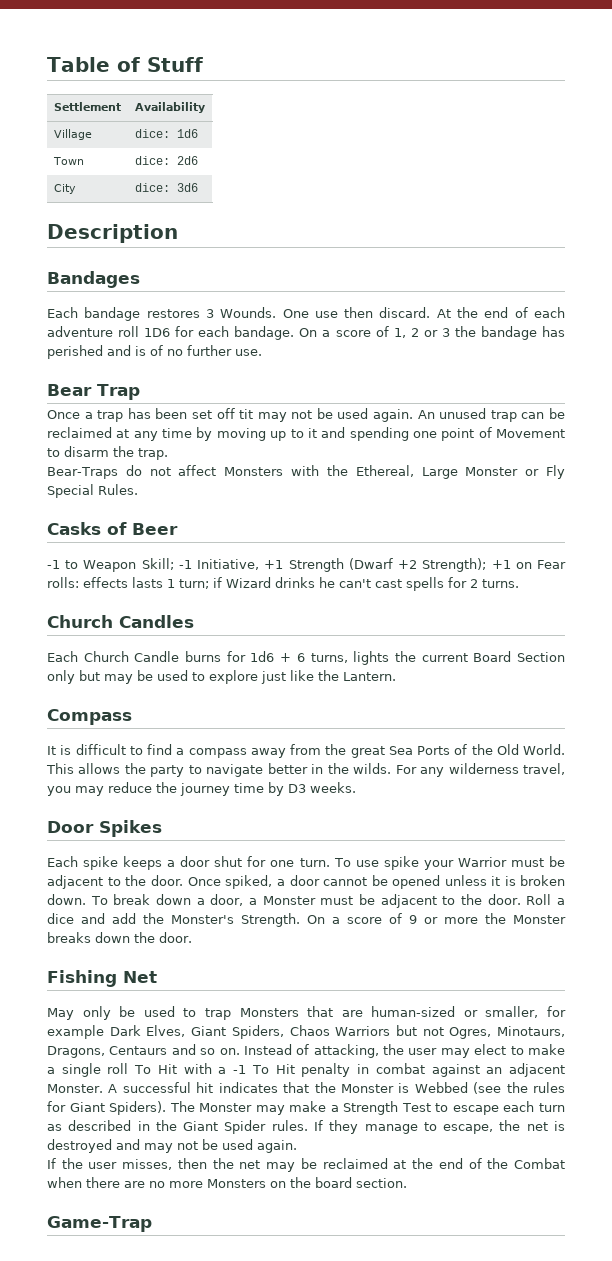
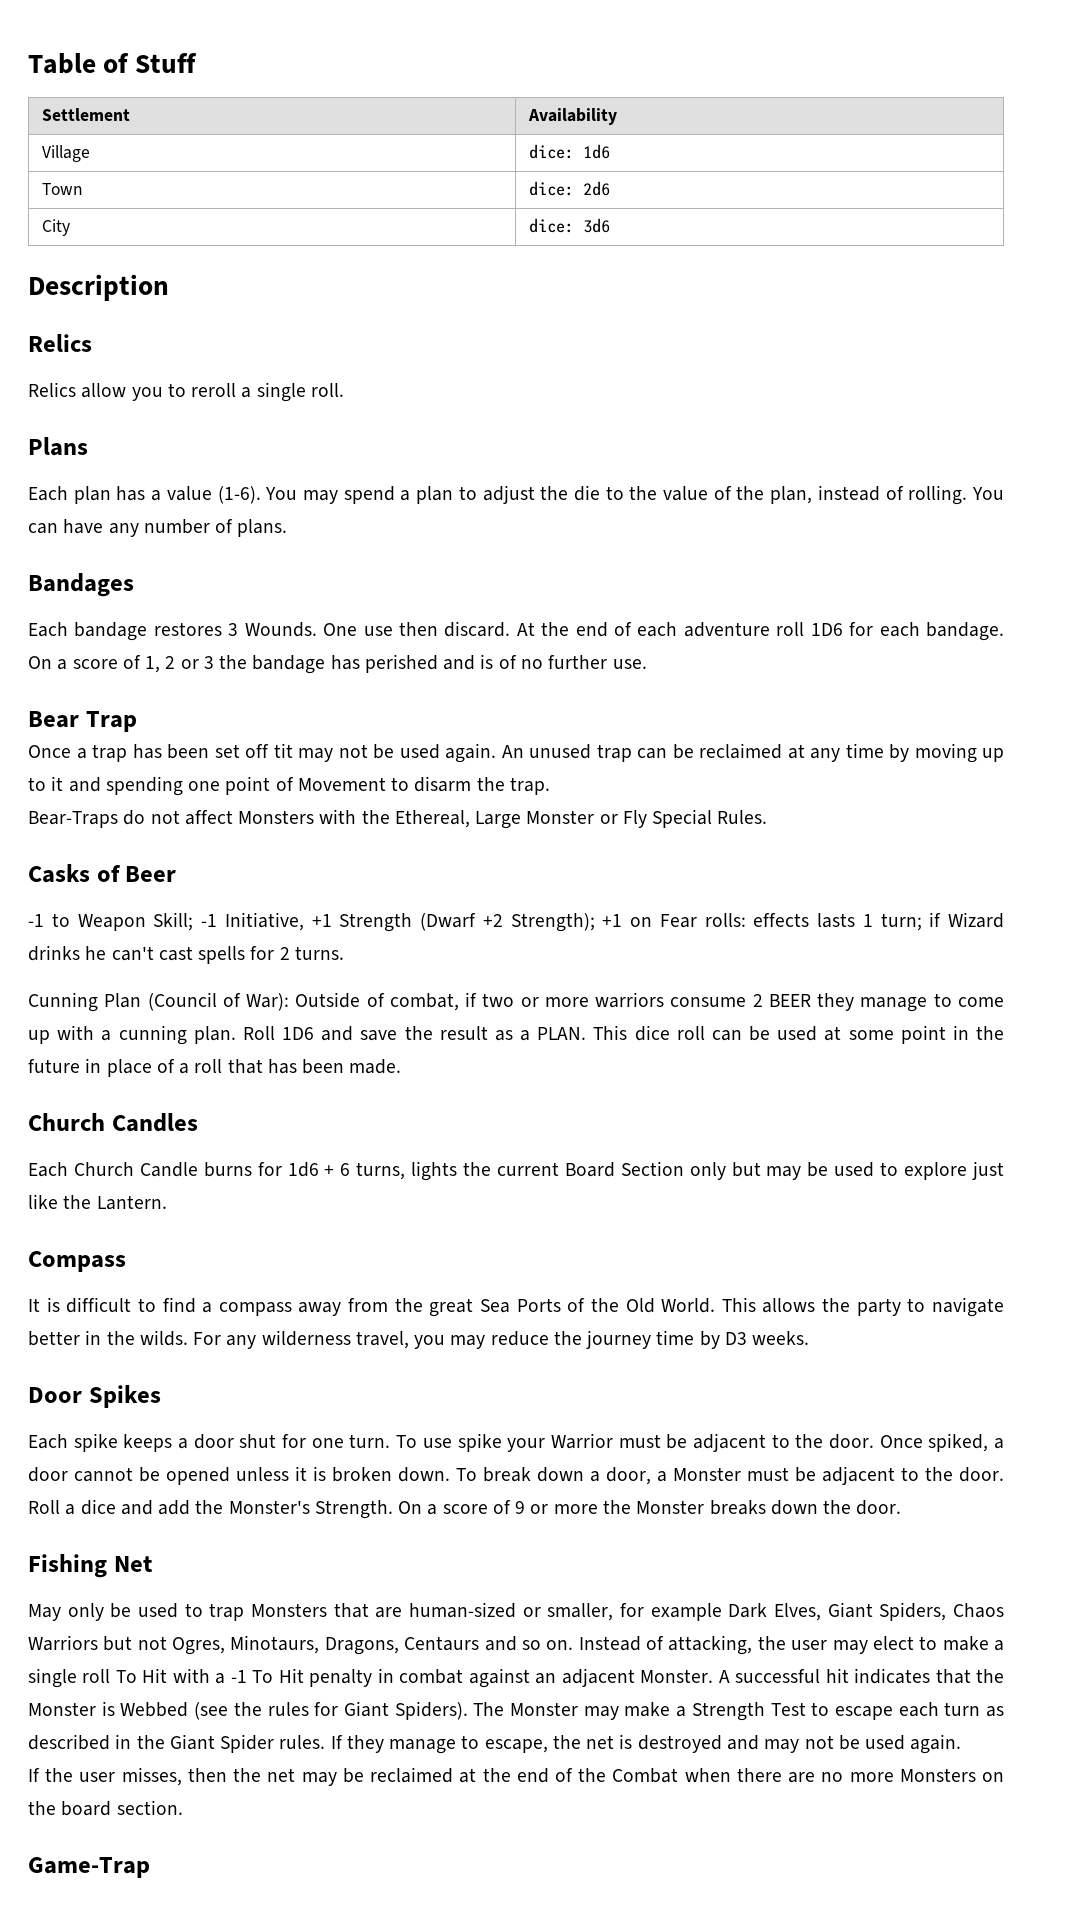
  Description
+ Relics
+ Relics allow you to reroll a single roll.
+ Plans
+ Each plan has a value (1-6). You may spend a plan to adjust the die to the value of the plan, instead of rolling. You can have any number of plans.
+ Cunning Plan (Council of War): Outside of combat, if two or more warriors consume 2 BEER they manage to come up with a cunning plan. Roll 1D6 and save the result as a PLAN. This dice roll can be used at some point in the future in place of a roll that has been made.

